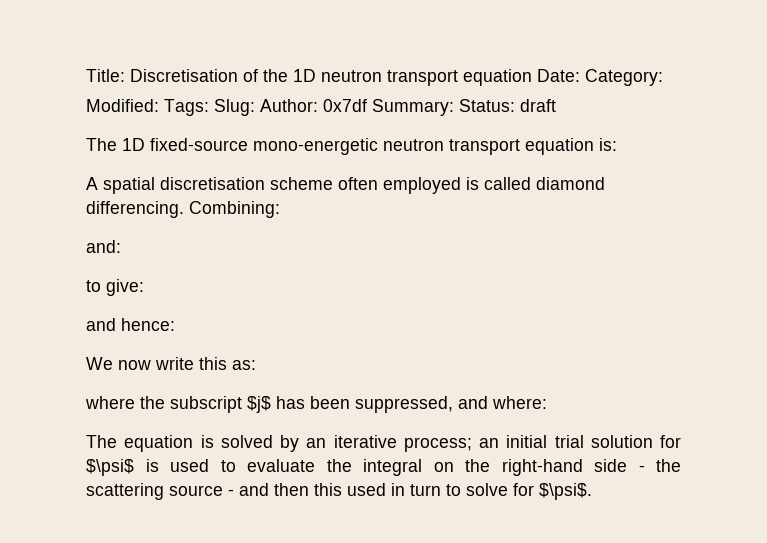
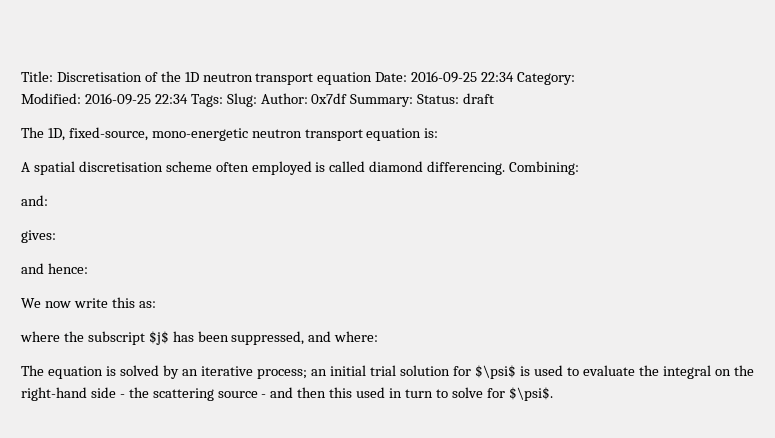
- Title: Discretisation of the 1D neutron transport equation Date: Category:
+ Title: Discretisation of the 1D neutron transport equation Date: 2016-09-25 22:34 Category:
- Modified: Tags: Slug: Author: 0x7df Summary: Status: draft
+ Modified: 2016-09-25 22:34 Tags: Slug: Author: 0x7df Summary: Status: draft
- The 1D fixed-source mono-energetic neutron transport equation is:
+ The 1D, fixed-source, mono-energetic neutron transport equation is:
- to give:
+ gives:

